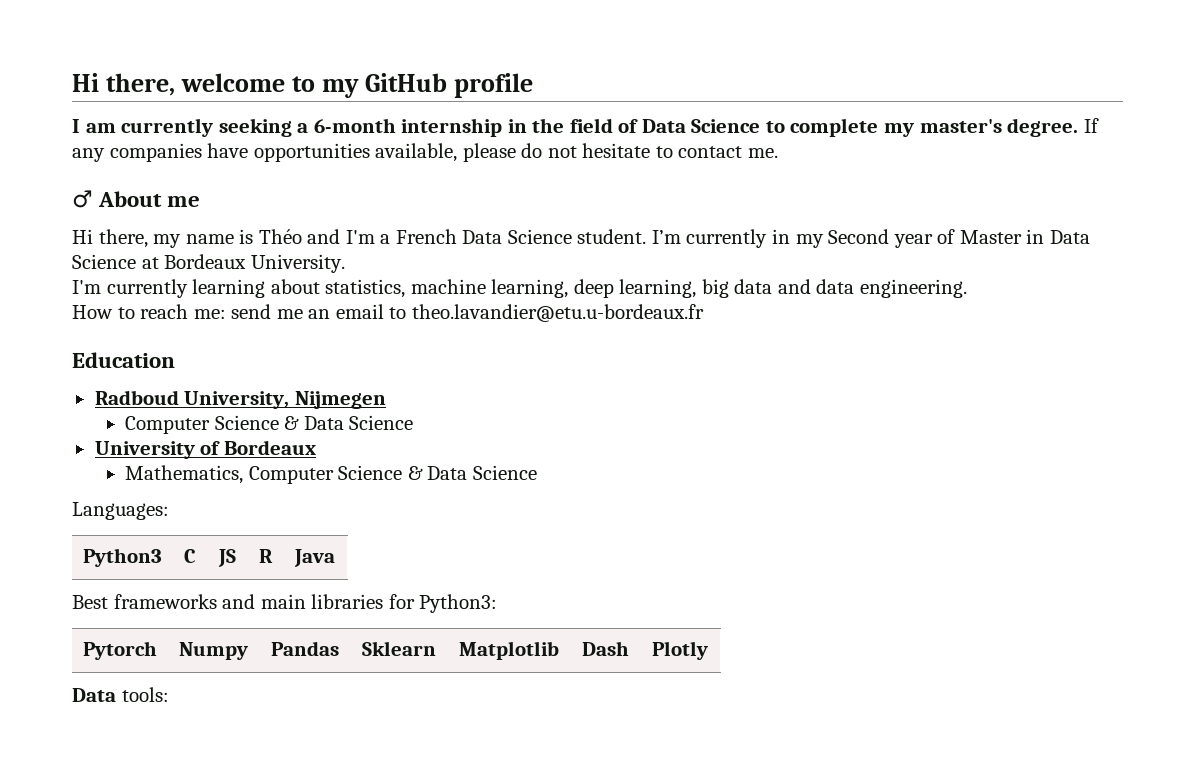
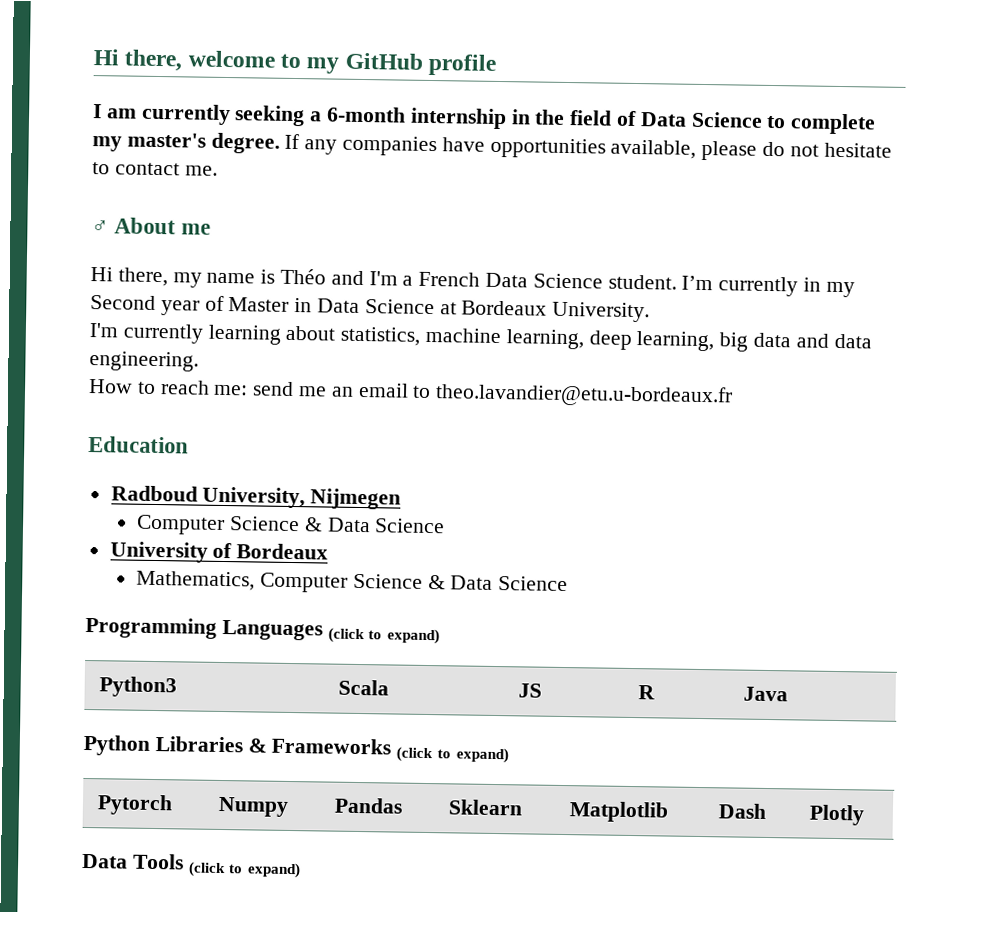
- Languages:
+ Programming Languages (click to expand)
- Python3 | C | JS | R | Java
+ Python3 | Scala | JS | R | Java
- Best frameworks and main libraries for Python3:
+ Python Libraries & Frameworks (click to expand)
- Data tools:
+ Data Tools (click to expand)

